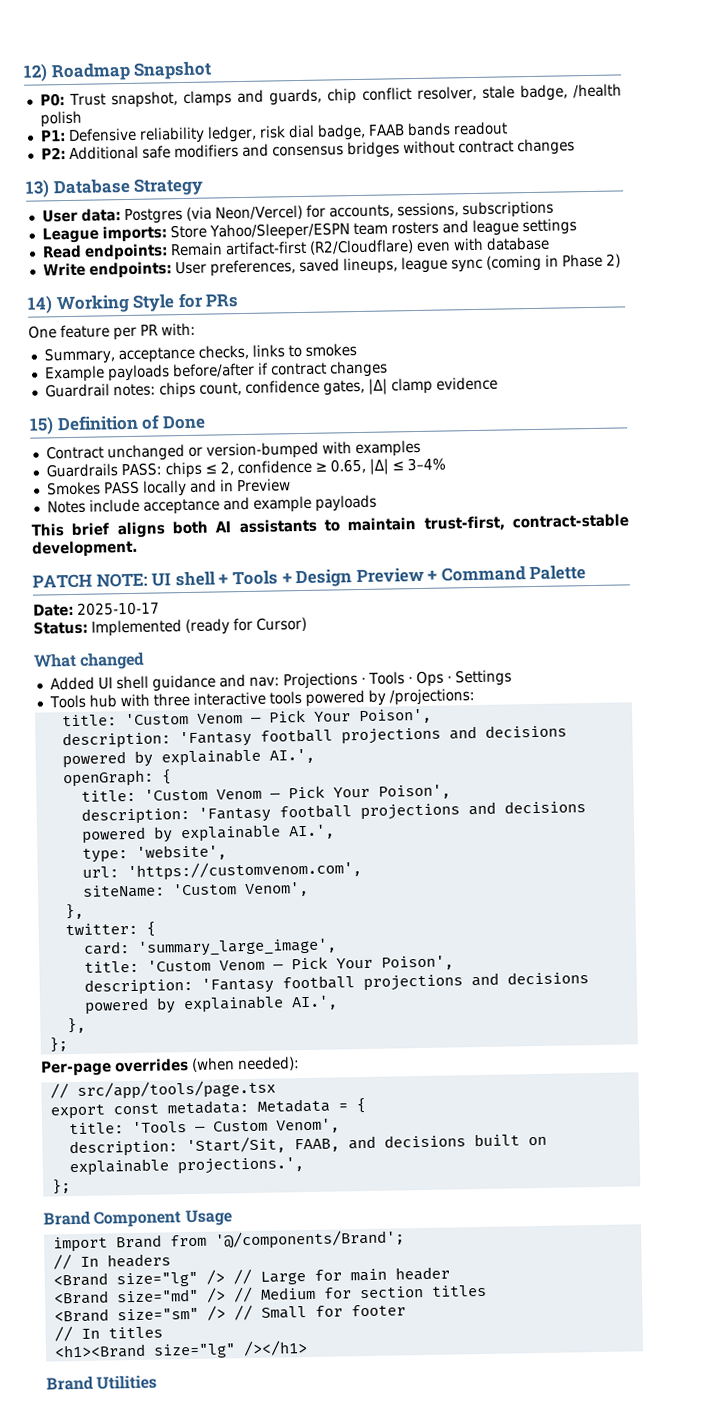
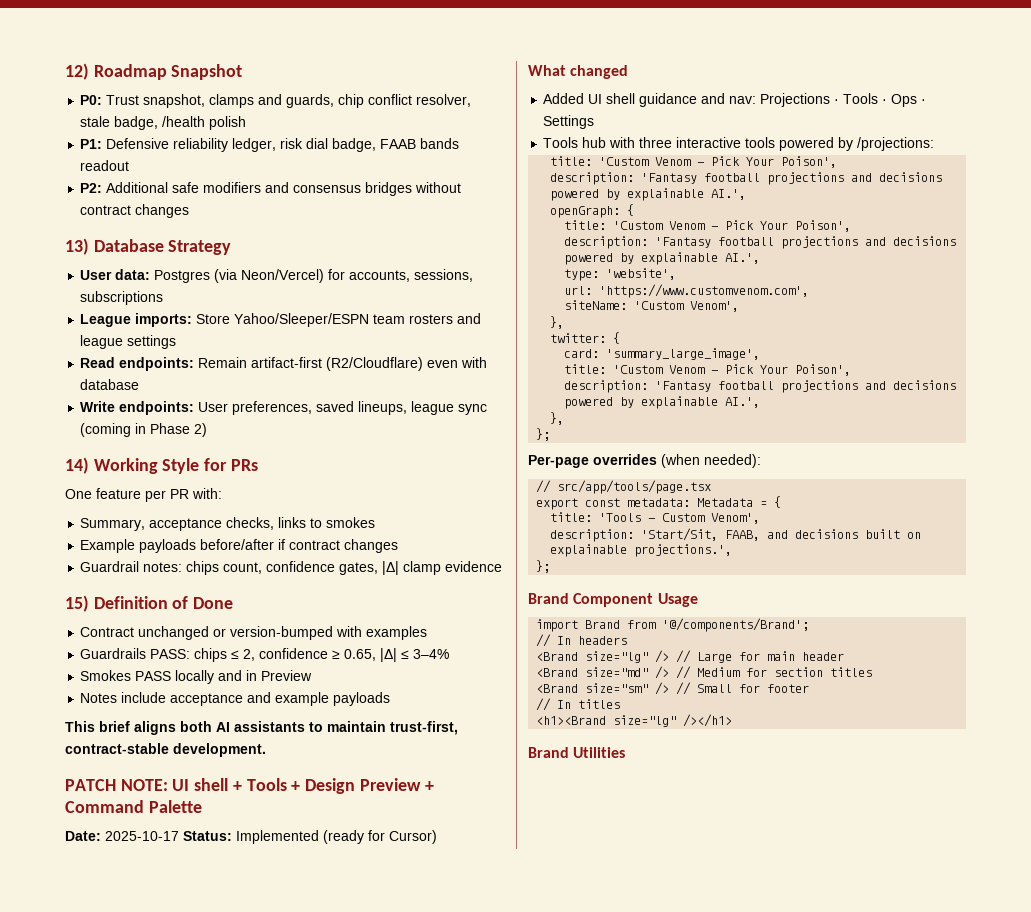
- Date: 2025-10-17
- Status: Implemented (ready for Cursor)
+ Date: 2025-10-17 Status: Implemented (ready for Cursor)
- url: 'https://customvenom.com',
+ url: 'https://www.customvenom.com',

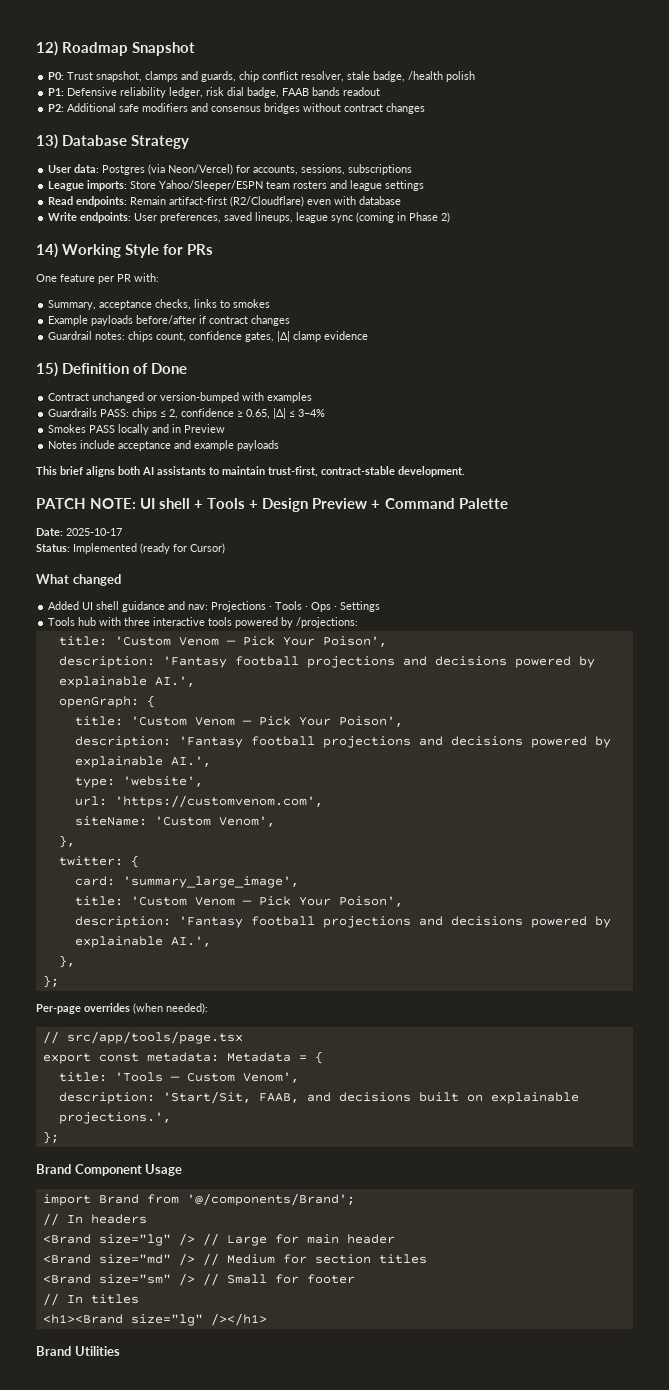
- Date: 2025-10-17 Status: Implemented (ready for Cursor)
+ Date: 2025-10-17
+ Status: Implemented (ready for Cursor)
- url: 'https://www.customvenom.com',
+ url: 'https://customvenom.com',

